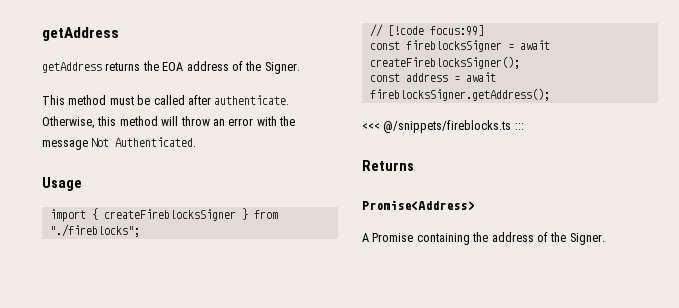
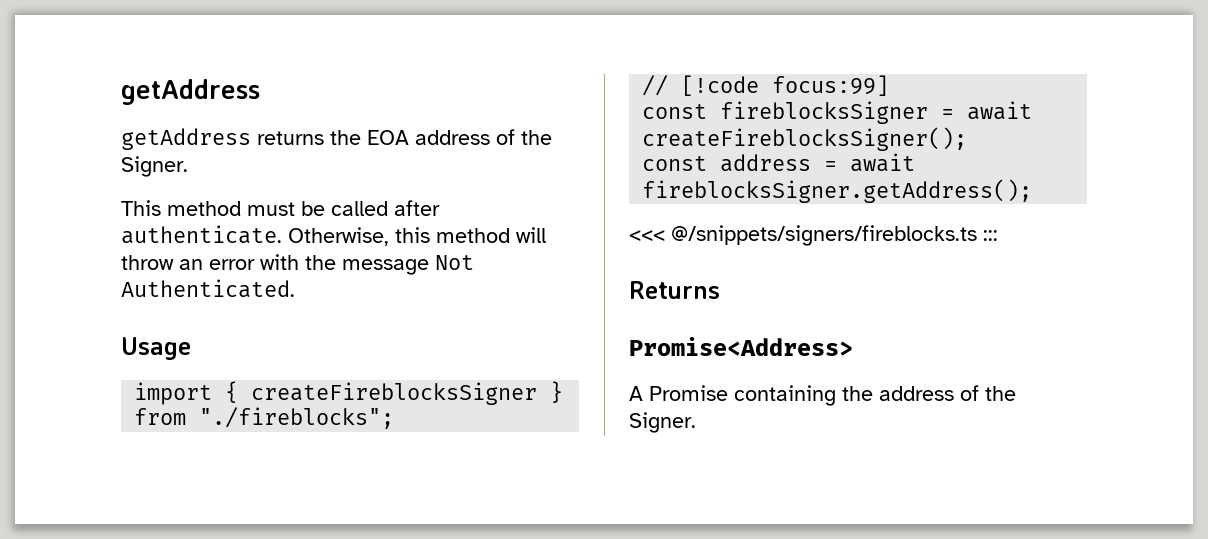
- <<< @/snippets/fireblocks.ts :::
+ <<< @/snippets/signers/fireblocks.ts :::

